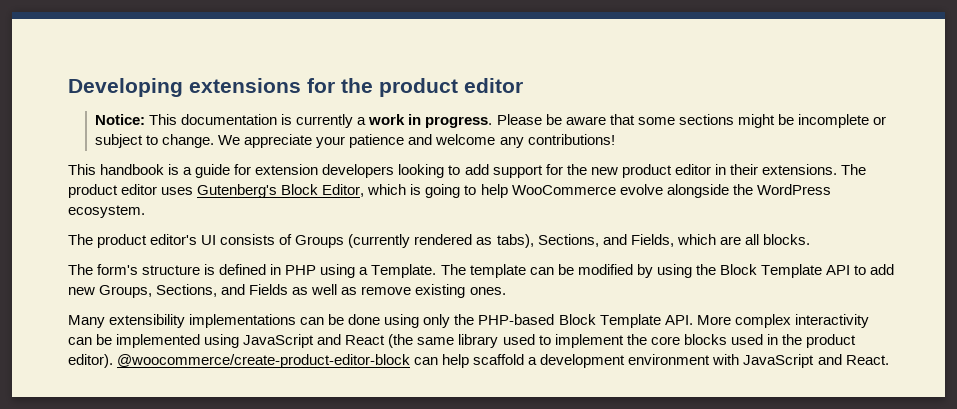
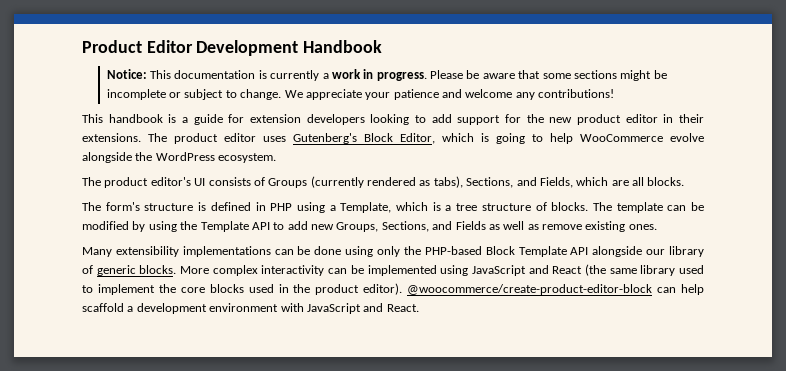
- Developing extensions for the product editor
+ Product Editor Development Handbook
- The form's structure is defined in PHP using a Template.
+ The form's structure is defined in PHP using a Template, which is a tree structure of blocks.
- The template can be modified by using the Block Template API to add new Groups, Sections, and Fields as well as remove existing ones.
+ The template can be modified by using the Template API to add new Groups, Sections, and Fields as well as remove existing ones.
- Many extensibility implementations can be done using only the PHP-based Block Template API. More complex interactivity can be implemented using JavaScript and React (the same library used to implement the core blocks used in the product editor).
+ Many extensibility implementations can be done using only the PHP-based Block Template API alongside our library of generic blocks. More complex interactivity can be implemented using JavaScript and React (the same library used to implement the core blocks used in the product editor).

